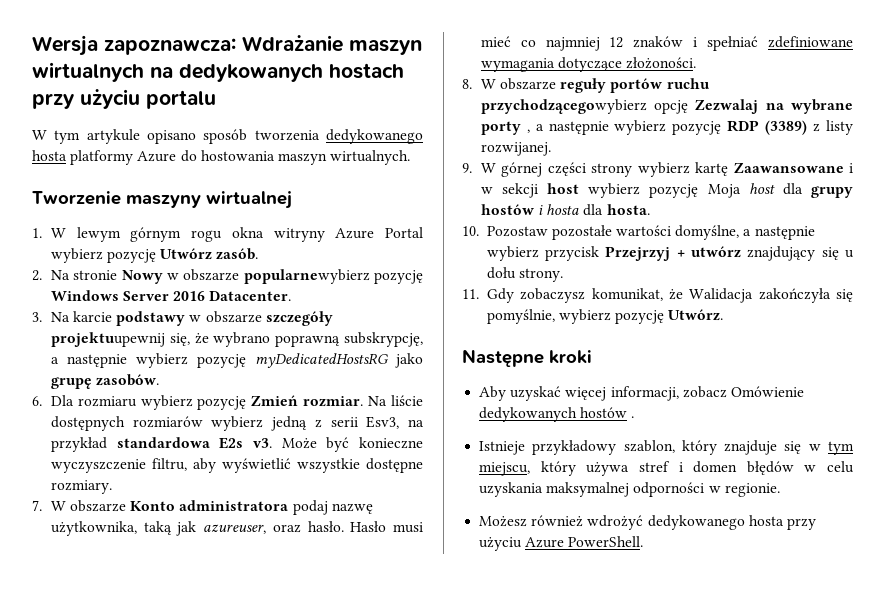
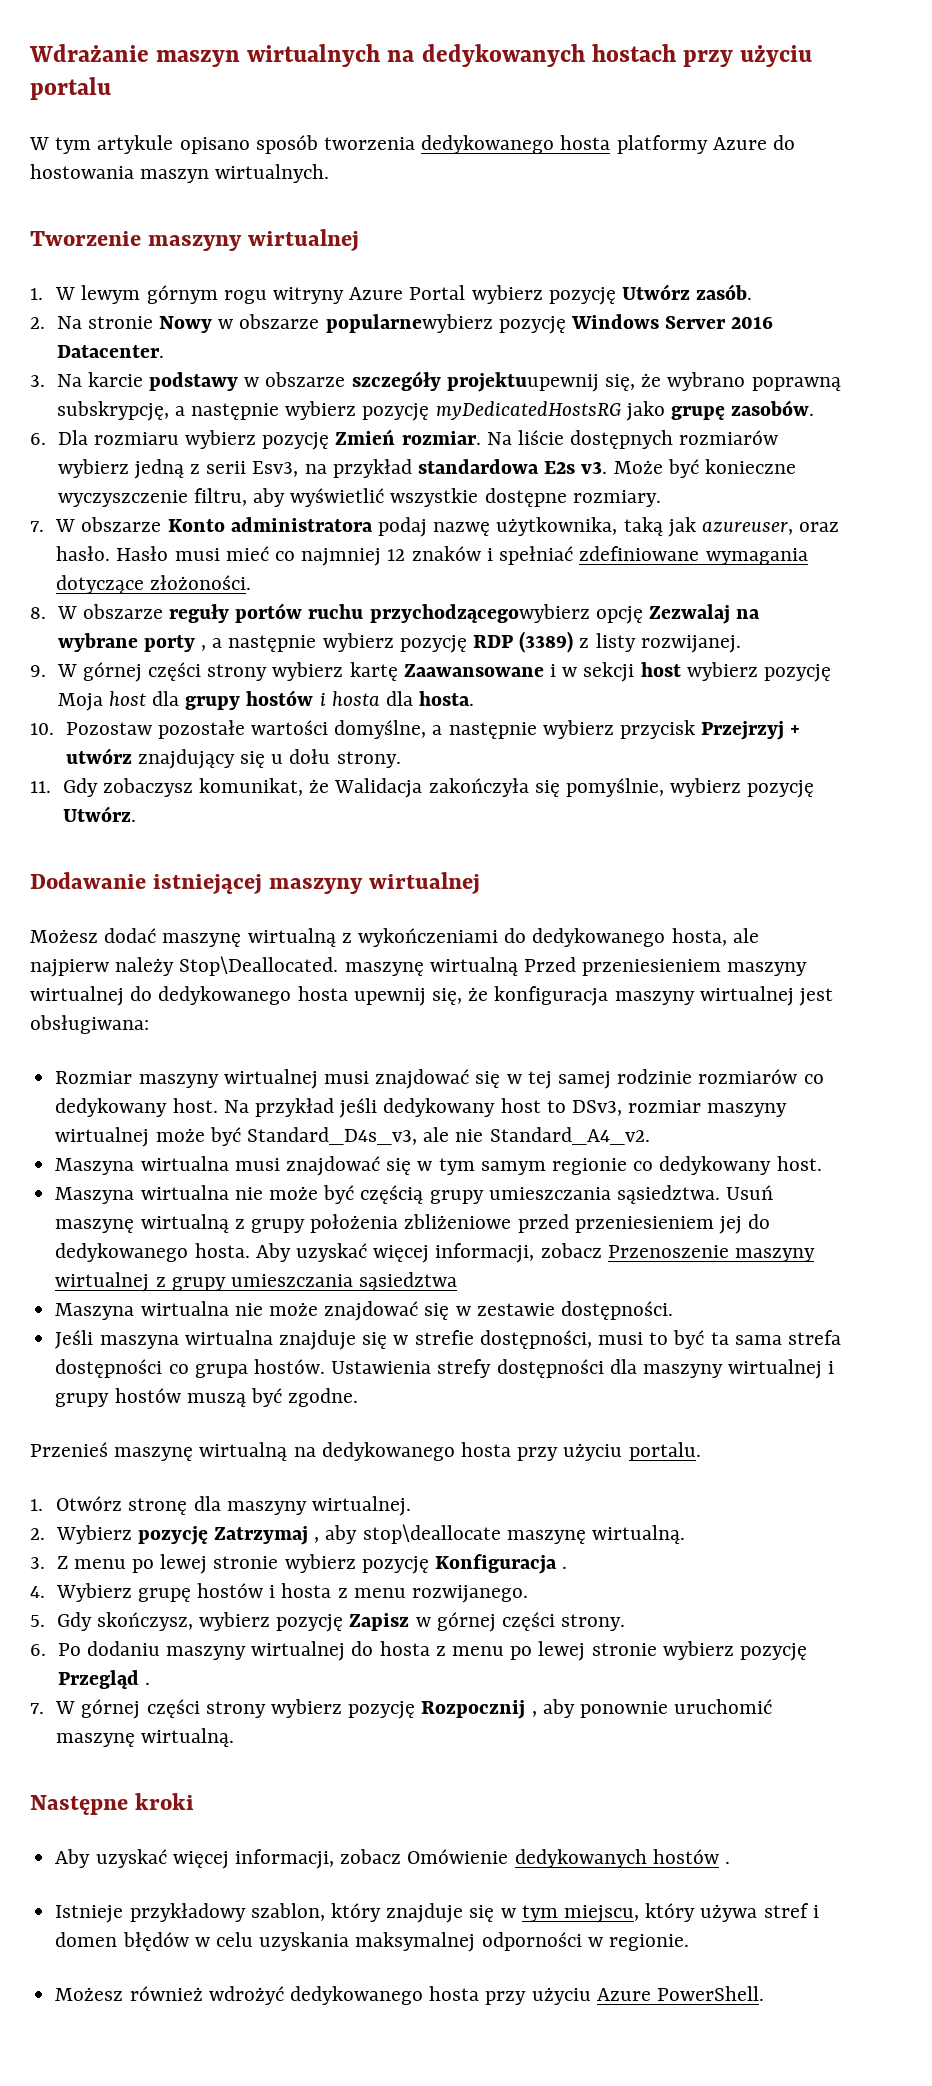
- Wersja zapoznawcza: Wdrażanie maszyn wirtualnych na dedykowanych hostach przy użyciu portalu
+ Wdrażanie maszyn wirtualnych na dedykowanych hostach przy użyciu portalu
- 1. W lewym górnym rogu okna witryny Azure Portal wybierz pozycję Utwórz zasób.
+ 1. W lewym górnym rogu witryny Azure Portal wybierz pozycję Utwórz zasób.
+ Dodawanie istniejącej maszyny wirtualnej
+ Możesz dodać maszynę wirtualną z wykończeniami do dedykowanego hosta, ale najpierw należy Stop\Deallocated. maszynę wirtualną Przed przeniesieniem maszyny wirtualnej do dedykowanego hosta upewnij się, że konfiguracja maszyny wirtualnej jest obsługiwana:
+ Rozmiar maszyny wirtualnej musi znajdować się w tej samej rodzinie rozmiarów co dedykowany host. Na przykład jeśli dedykowany host to DSv3, rozmiar maszyny wirtualnej może być Standard_D4s_v3, ale nie Standard_A4_v2.
+ Maszyna wirtualna musi znajdować się w tym samym regionie co dedykowany host.
+ Maszyna wirtualna nie może być częścią grupy umieszczania sąsiedztwa. Usuń maszynę wirtualną z grupy położenia zbliżeniowe przed przeniesieniem jej do dedykowanego hosta. Aby uzyskać więcej informacji, zobacz Przenoszenie maszyny wirtualnej z grupy umieszczania sąsiedztwa
+ Maszyna wirtualna nie może znajdować się w zestawie dostępności.
+ Jeśli maszyna wirtualna znajduje się w strefie dostępności, musi to być ta sama strefa dostępności co grupa hostów. Ustawienia strefy dostępności dla maszyny wirtualnej i grupy hostów muszą być zgodne.
+ Przenieś maszynę wirtualną na dedykowanego hosta przy użyciu portalu.
+ 1. Otwórz stronę dla maszyny wirtualnej.
+ 2. Wybierz pozycję Zatrzymaj , aby stop\deallocate maszynę wirtualną.
+ 3. Z menu po lewej stronie wybierz pozycję Konfiguracja .
+ 4. Wybierz grupę hostów i hosta z menu rozwijanego.
+ 5. Gdy skończysz, wybierz pozycję Zapisz w górnej części strony.
+ 6. Po dodaniu maszyny wirtualnej do hosta z menu po lewej stronie wybierz pozycję Przegląd .
+ 7. W górnej części strony wybierz pozycję Rozpocznij , aby ponownie uruchomić maszynę wirtualną.

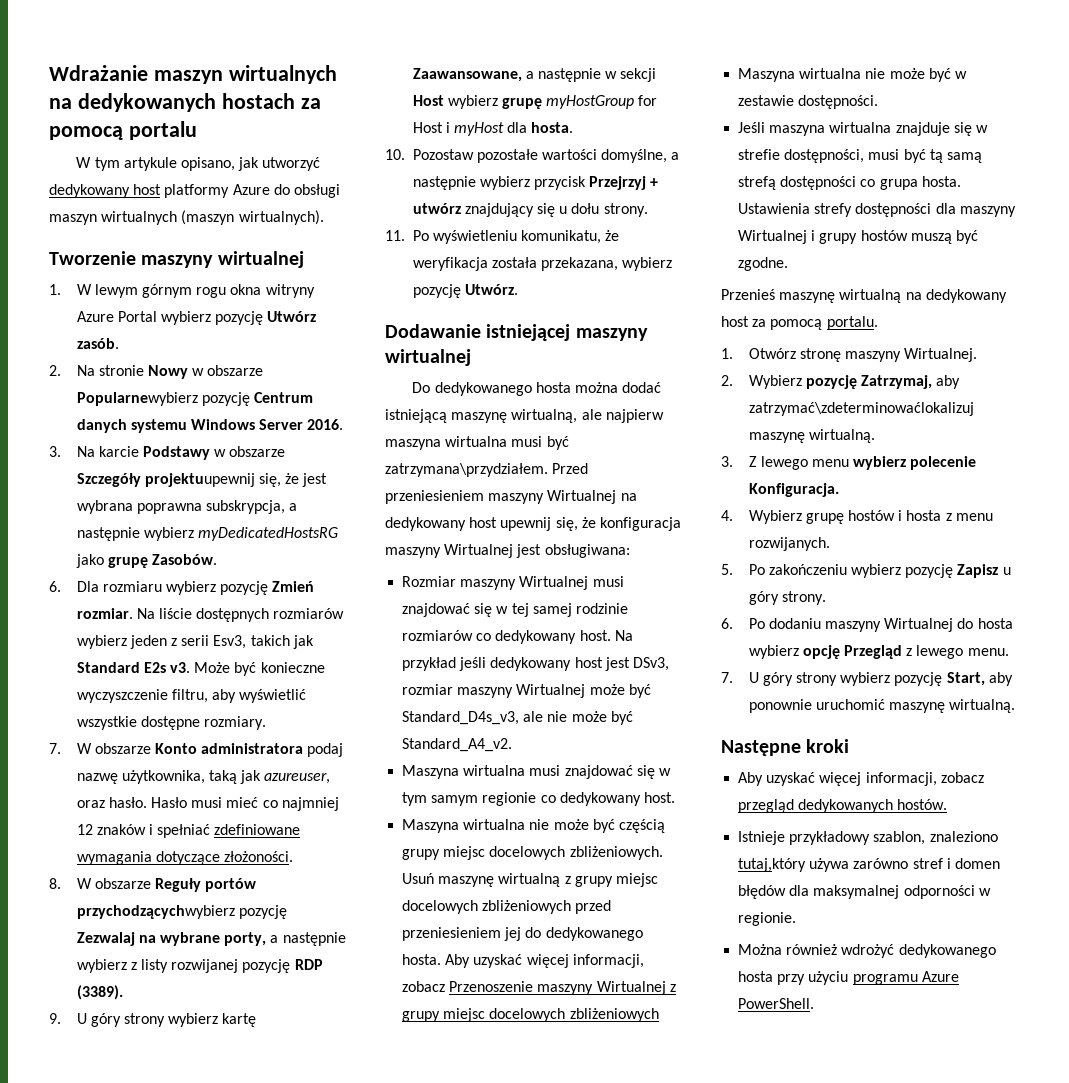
- Wdrażanie maszyn wirtualnych na dedykowanych hostach przy użyciu portalu
+ Wdrażanie maszyn wirtualnych na dedykowanych hostach za pomocą portalu
- W tym artykule opisano sposób tworzenia dedykowanego hosta platformy Azure do hostowania maszyn wirtualnych.
+ W tym artykule opisano, jak utworzyć dedykowany host platformy Azure do obsługi maszyn wirtualnych (maszyn wirtualnych).
- 1. W lewym górnym rogu witryny Azure Portal wybierz pozycję Utwórz zasób.
+ 1. W lewym górnym rogu okna witryny Azure Portal wybierz pozycję Utwórz zasób.
- 2. Na stronie Nowy w obszarze popularnewybierz pozycję Windows Server 2016 Datacenter.
+ 2. Na stronie Nowy w obszarze Popularnewybierz pozycję Centrum danych systemu Windows Server 2016.
- 3. Na karcie podstawy w obszarze szczegóły projektuupewnij się, że wybrano poprawną subskrypcję, a następnie wybierz pozycję myDedicatedHostsRG jako grupę zasobów.
+ 3. Na karcie Podstawy w obszarze Szczegóły projektuupewnij się, że jest wybrana poprawna subskrypcja, a następnie wybierz myDedicatedHostsRG jako grupę Zasobów.
- Na liście dostępnych rozmiarów wybierz jedną z serii Esv3, na przykład standardowa E2s v3.
+ Na liście dostępnych rozmiarów wybierz jeden z serii Esv3, takich jak Standard E2s v3.
- 8. W obszarze reguły portów ruchu przychodzącegowybierz opcję Zezwalaj na wybrane porty , a następnie wybierz pozycję RDP (3389) z listy rozwijanej.
- 9. W górnej części strony wybierz kartę Zaawansowane i w sekcji host wybierz pozycję Moja host dla grupy hostów i hosta dla hosta.
+ 8. W obszarze Reguły portów przychodzącychwybierz pozycję Zezwalaj na wybrane porty, a następnie wybierz z listy rozwijanej pozycję RDP (3389).
+ 9. U góry strony wybierz kartę Zaawansowane, a następnie w sekcji Host wybierz grupę myHostGroup for Host i myHost dla hosta.
- 11. Gdy zobaczysz komunikat, że Walidacja zakończyła się pomyślnie, wybierz pozycję Utwórz.
+ 11. Po wyświetleniu komunikatu, że weryfikacja została przekazana, wybierz pozycję Utwórz.
- Możesz dodać maszynę wirtualną z wykończeniami do dedykowanego hosta, ale najpierw należy Stop\Deallocated. maszynę wirtualną Przed przeniesieniem maszyny wirtualnej do dedykowanego hosta upewnij się, że konfiguracja maszyny wirtualnej jest obsługiwana:
+ Do dedykowanego hosta można dodać istniejącą maszynę wirtualną, ale najpierw maszyna wirtualna musi być zatrzymana\przydziałem. Przed przeniesieniem maszyny Wirtualnej na dedykowany host upewnij się, że konfiguracja maszyny Wirtualnej jest obsługiwana:
- Rozmiar maszyny wirtualnej musi znajdować się w tej samej rodzinie rozmiarów co dedykowany host.
+ Rozmiar maszyny Wirtualnej musi znajdować się w tej samej rodzinie rozmiarów co dedykowany host.
- Na przykład jeśli dedykowany host to DSv3, rozmiar maszyny wirtualnej może być Standard_D4s_v3, ale nie Standard_A4_v2.
+ Na przykład jeśli dedykowany host jest DSv3, rozmiar maszyny Wirtualnej może być Standard_D4s_v3, ale nie może być Standard_A4_v2.
- Maszyna wirtualna nie może być częścią grupy umieszczania sąsiedztwa.
+ Maszyna wirtualna nie może być częścią grupy miejsc docelowych zbliżeniowych.
- Usuń maszynę wirtualną z grupy położenia zbliżeniowe przed przeniesieniem jej do dedykowanego hosta.
+ Usuń maszynę wirtualną z grupy miejsc docelowych zbliżeniowych przed przeniesieniem jej do dedykowanego hosta.
- Aby uzyskać więcej informacji, zobacz Przenoszenie maszyny wirtualnej z grupy umieszczania sąsiedztwa
- Maszyna wirtualna nie może znajdować się w zestawie dostępności.
+ Aby uzyskać więcej informacji, zobacz Przenoszenie maszyny Wirtualnej z grupy miejsc docelowych zbliżeniowych
+ Maszyna wirtualna nie może być w zestawie dostępności.
- Jeśli maszyna wirtualna znajduje się w strefie dostępności, musi to być ta sama strefa dostępności co grupa hostów.
+ Jeśli maszyna wirtualna znajduje się w strefie dostępności, musi być tą samą strefą dostępności co grupa hosta.
- Ustawienia strefy dostępności dla maszyny wirtualnej i grupy hostów muszą być zgodne.
+ Ustawienia strefy dostępności dla maszyny Wirtualnej i grupy hostów muszą być zgodne.
- Przenieś maszynę wirtualną na dedykowanego hosta przy użyciu portalu.
+ Przenieś maszynę wirtualną na dedykowany host za pomocą portalu.
- 1. Otwórz stronę dla maszyny wirtualnej.
+ 1. Otwórz stronę maszyny Wirtualnej.
- 2. Wybierz pozycję Zatrzymaj , aby stop\deallocate maszynę wirtualną.
+ 2. Wybierz pozycję Zatrzymaj, aby zatrzymać\zdeterminowaćlokalizuj maszynę wirtualną.
- 3. Z menu po lewej stronie wybierz pozycję Konfiguracja .
+ 3. Z lewego menu wybierz polecenie Konfiguracja.
- 4. Wybierz grupę hostów i hosta z menu rozwijanego.
+ 4. Wybierz grupę hostów i hosta z menu rozwijanych.
- 5. Gdy skończysz, wybierz pozycję Zapisz w górnej części strony.
+ 5. Po zakończeniu wybierz pozycję Zapisz u góry strony.
- 6. Po dodaniu maszyny wirtualnej do hosta z menu po lewej stronie wybierz pozycję Przegląd .
- 7. W górnej części strony wybierz pozycję Rozpocznij , aby ponownie uruchomić maszynę wirtualną.
+ 6. Po dodaniu maszyny Wirtualnej do hosta wybierz opcję Przegląd z lewego menu.
+ 7. U góry strony wybierz pozycję Start, aby ponownie uruchomić maszynę wirtualną.
- Aby uzyskać więcej informacji, zobacz Omówienie dedykowanych hostów .
+ Aby uzyskać więcej informacji, zobacz przegląd dedykowanych hostów.
- Istnieje przykładowy szablon, który znajduje się w tym miejscu, który używa stref i domen błędów w celu uzyskania maksymalnej odporności w regionie.
+ Istnieje przykładowy szablon, znaleziono tutaj,który używa zarówno stref i domen błędów dla maksymalnej odporności w regionie.
- Możesz również wdrożyć dedykowanego hosta przy użyciu Azure PowerShell.
+ Można również wdrożyć dedykowanego hosta przy użyciu programu Azure PowerShell.

